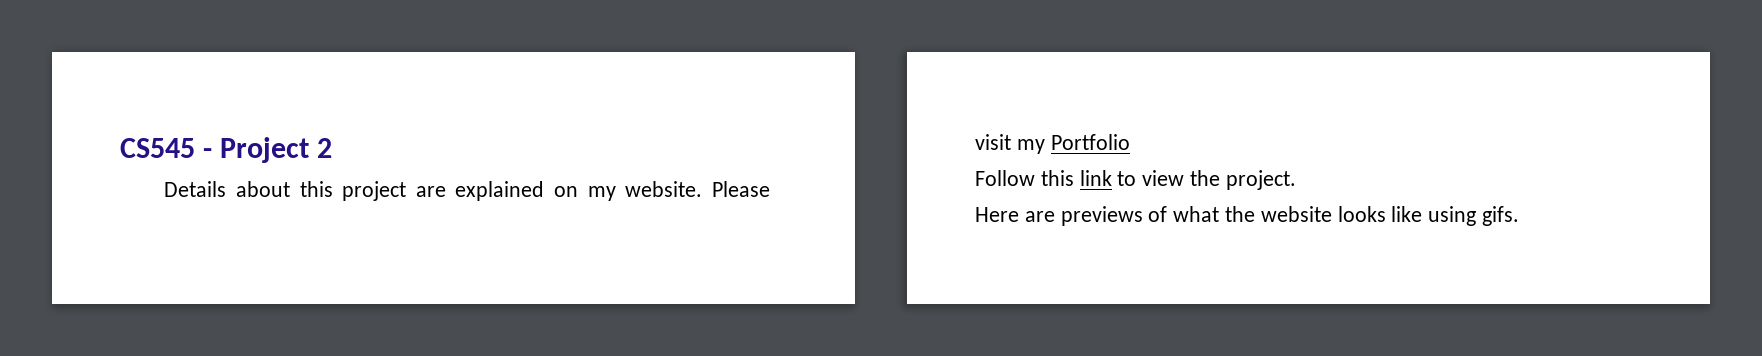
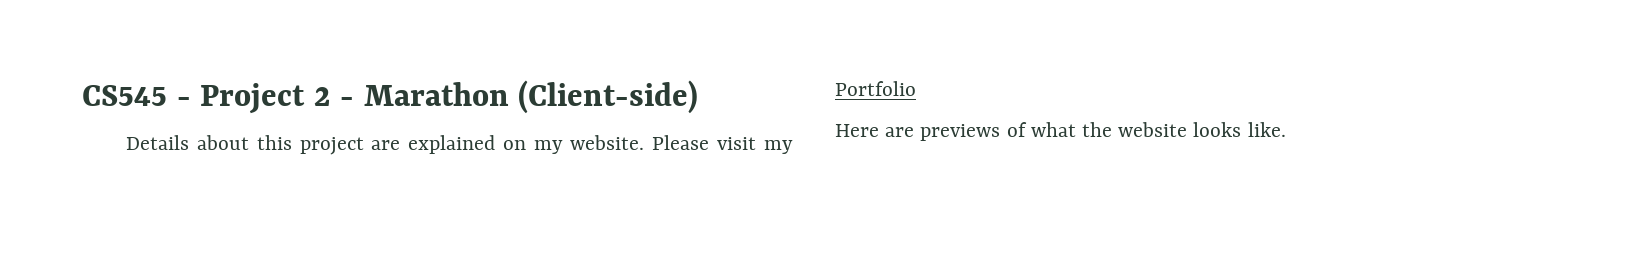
- CS545 - Project 2
+ CS545 - Project 2 - Marathon (Client-side)
- Follow this link to view the project.
- Here are previews of what the website looks like using gifs.
+ Here are previews of what the website looks like.

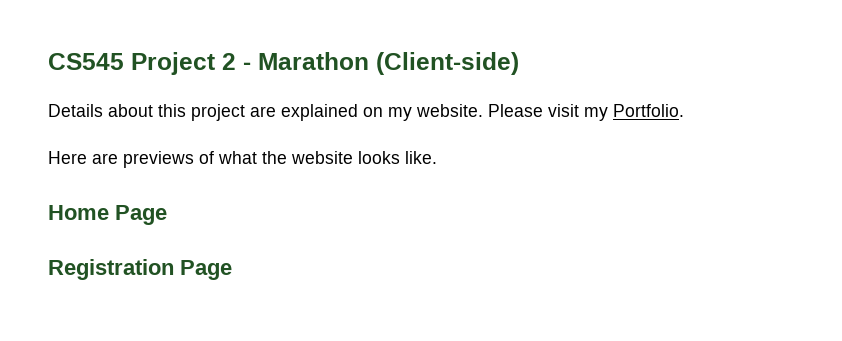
- CS545 - Project 2 - Marathon (Client-side)
+ CS545 Project 2 - Marathon (Client-side)
- Please visit my Portfolio
+ Please visit my Portfolio.
+ Home Page
+ Registration Page

